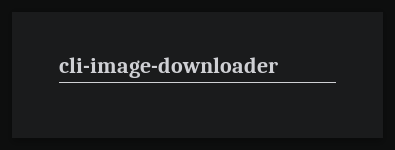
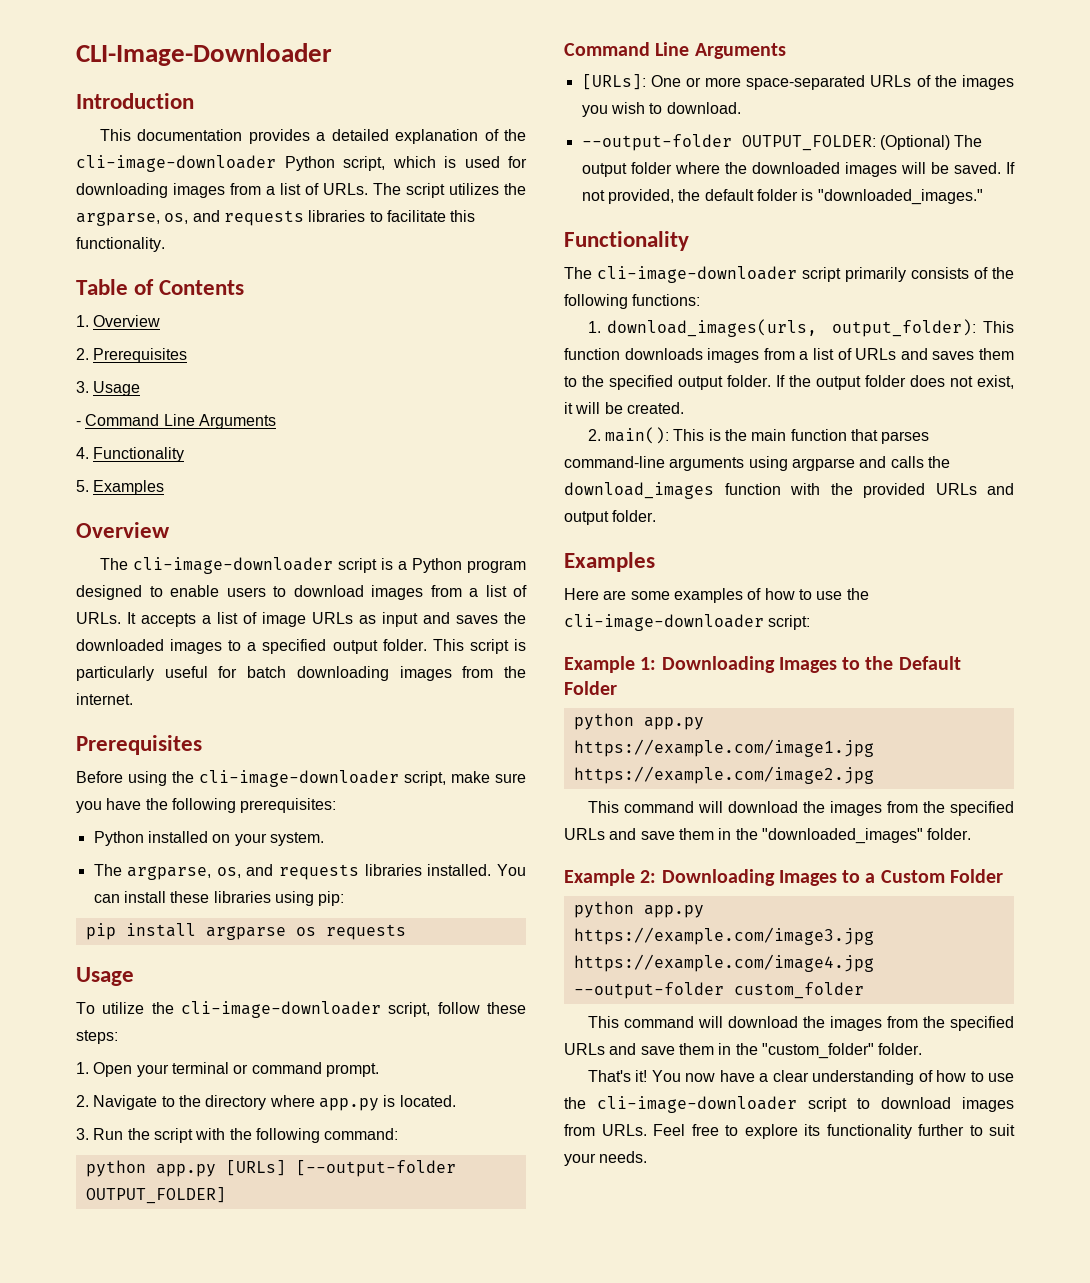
- cli-image-downloader
+ CLI-Image-Downloader
+ Introduction
+ This documentation provides a detailed explanation of the cli-image-downloader Python script, which is used for downloading images from a list of URLs. The script utilizes the argparse, os, and requests libraries to facilitate this functionality.
+ Table of Contents
+ 1. Overview
+ 2. Prerequisites
+ 3. Usage
+ - Command Line Arguments
+ 4. Functionality
+ 5. Examples
+ Overview
+ The cli-image-downloader script is a Python program designed to enable users to download images from a list of URLs. It accepts a list of image URLs as input and saves the downloaded images to a specified output folder. This script is particularly useful for batch downloading images from the internet.
+ Prerequisites
+ Before using the cli-image-downloader script, make sure you have the following prerequisites:
+ Python installed on your system.
+ The argparse, os, and requests libraries installed. You can install these libraries using pip:
+ pip install argparse os requests
+ Usage
+ To utilize the cli-image-downloader script, follow these steps:
+ 1. Open your terminal or command prompt.
+ 2. Navigate to the directory where app.py is located.
+ 3. Run the script with the following command:
+ python app.py [URLs] [--output-folder OUTPUT_FOLDER]
+ Command Line Arguments
+ [URLs]: One or more space-separated URLs of the images you wish to download.
+ --output-folder OUTPUT_FOLDER: (Optional) The output folder where the downloaded images will be saved. If not provided, the default folder is "downloaded_images."
+ Functionality
+ The cli-image-downloader script primarily consists of the following functions:
+ 1. download_images(urls, output_folder): This function downloads images from a list of URLs and saves them to the specified output folder. If the output folder does not exist, it will be created.
+ 2. main(): This is the main function that parses command-line arguments using argparse and calls the download_images function with the provided URLs and output folder.
+ Examples
+ Here are some examples of how to use the cli-image-downloader script:
+ Example 1: Downloading Images to the Default Folder
+ python app.py https://example.com/image1.jpg https://example.com/image2.jpg
+ This command will download the images from the specified URLs and save them in the "downloaded_images" folder.
+ Example 2: Downloading Images to a Custom Folder
+ python app.py https://example.com/image3.jpg https://example.com/image4.jpg --output-folder custom_folder
+ This command will download the images from the specified URLs and save them in the "custom_folder" folder.
+ That's it! You now have a clear understanding of how to use the cli-image-downloader script to download images from URLs. Feel free to explore its functionality further to suit your needs.

